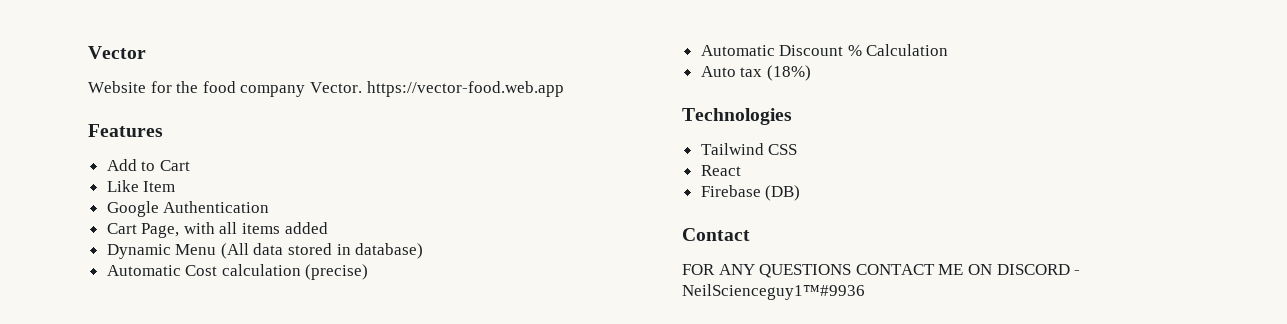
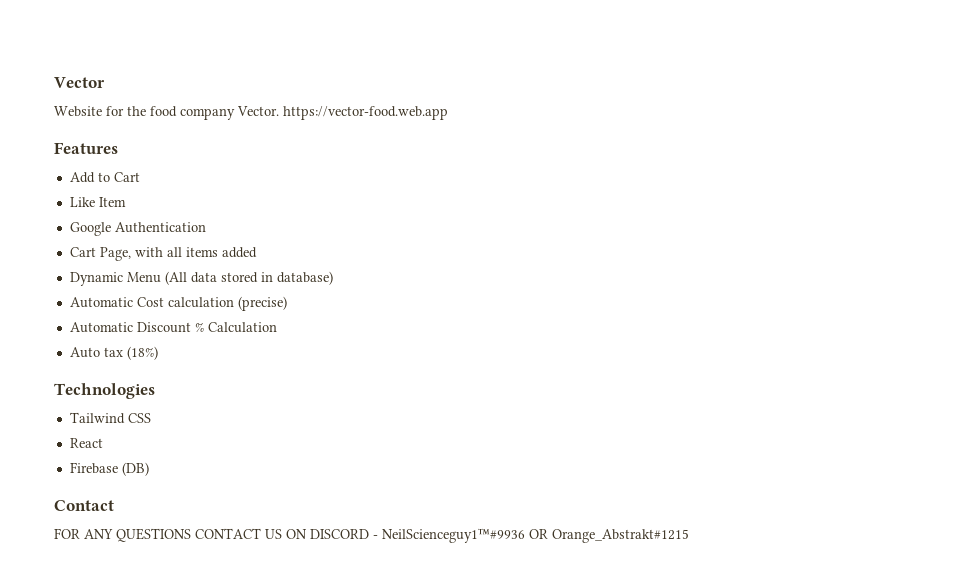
- FOR ANY QUESTIONS CONTACT ME ON DISCORD - NeilScienceguy1™#9936
+ FOR ANY QUESTIONS CONTACT US ON DISCORD - NeilScienceguy1™#9936 OR Orange_Abstrakt#1215

